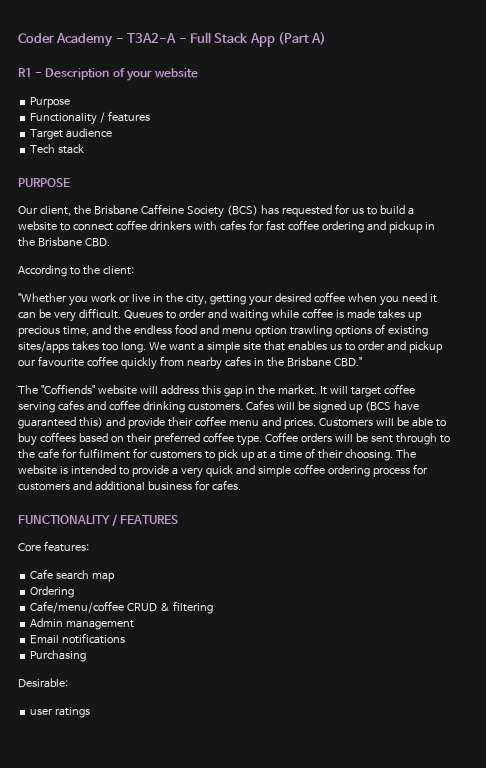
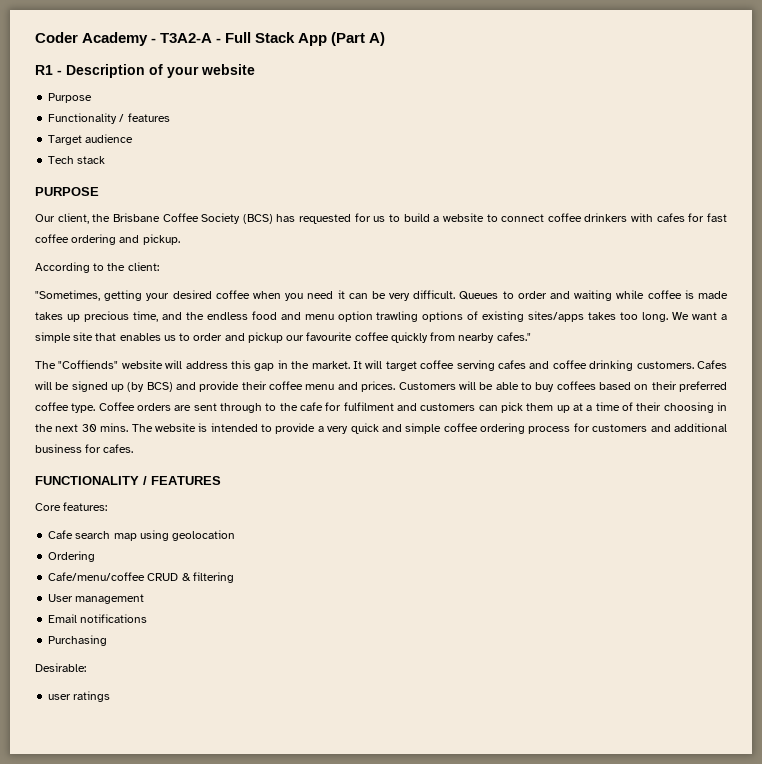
- Our client, the Brisbane Caffeine Society (BCS) has requested for us to build a website to connect coffee drinkers with cafes for fast coffee ordering and pickup in the Brisbane CBD.
+ Our client, the Brisbane Coffee Society (BCS) has requested for us to build a website to connect coffee drinkers with cafes for fast coffee ordering and pickup.
- "Whether you work or live in the city, getting your desired coffee when you need it can be very difficult.
+ "Sometimes, getting your desired coffee when you need it can be very difficult.
- We want a simple site that enables us to order and pickup our favourite coffee quickly from nearby cafes in the Brisbane CBD."
+ We want a simple site that enables us to order and pickup our favourite coffee quickly from nearby cafes."
- Cafes will be signed up (BCS have guaranteed this) and provide their coffee menu and prices.
+ Cafes will be signed up (by BCS) and provide their coffee menu and prices.
- Coffee orders will be sent through to the cafe for fulfilment for customers to pick up at a time of their choosing.
+ Coffee orders are sent through to the cafe for fulfilment and customers can pick them up at a time of their choosing in the next 30 mins.
- Cafe search map
+ Cafe search map using geolocation
- Admin management
+ User management

